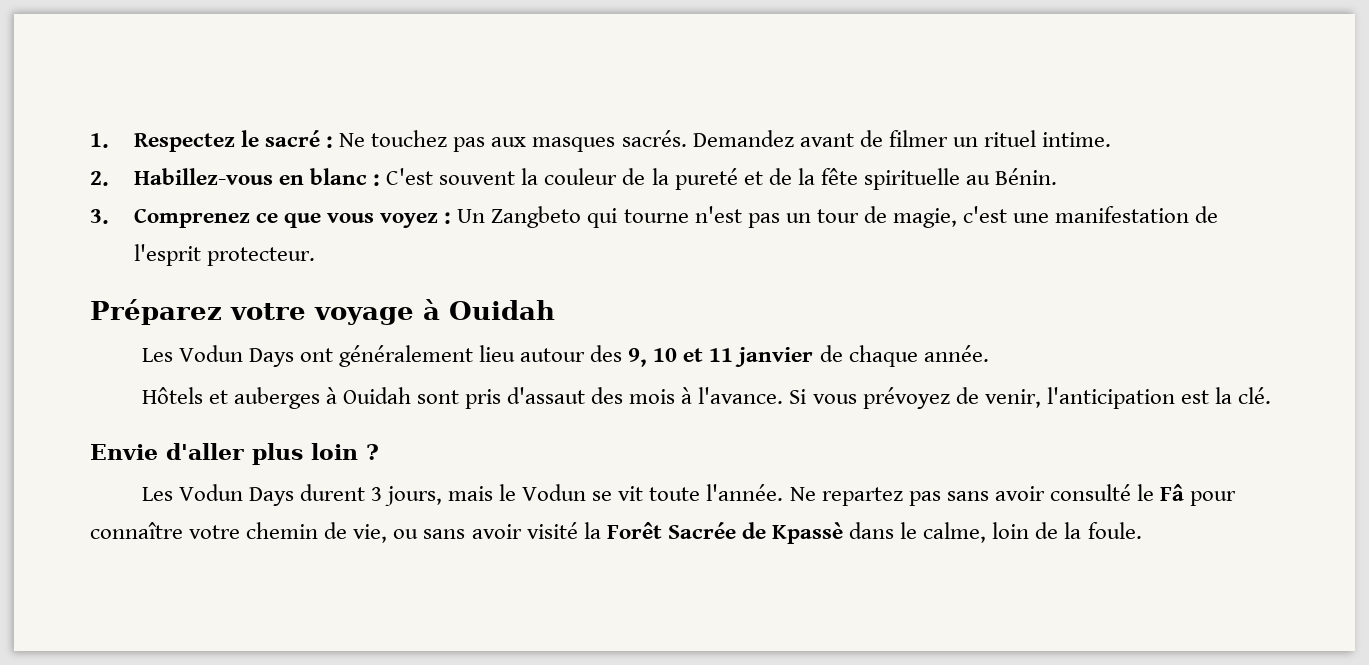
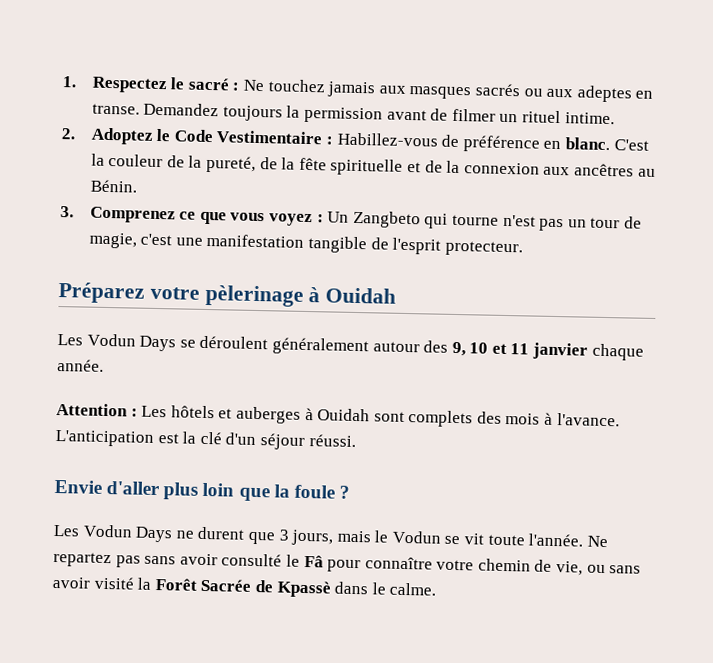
- 1. Respectez le sacré : Ne touchez pas aux masques sacrés. Demandez avant de filmer un rituel intime.
+ 1. Respectez le sacré : Ne touchez jamais aux masques sacrés ou aux adeptes en transe. Demandez toujours la permission avant de filmer un rituel intime.
- 2. Habillez-vous en blanc : C'est souvent la couleur de la pureté et de la fête spirituelle au Bénin.
+ 2. Adoptez le Code Vestimentaire : Habillez-vous de préférence en blanc. C'est la couleur de la pureté, de la fête spirituelle et de la connexion aux ancêtres au Bénin.
- 3. Comprenez ce que vous voyez : Un Zangbeto qui tourne n'est pas un tour de magie, c'est une manifestation de l'esprit protecteur.
+ 3. Comprenez ce que vous voyez : Un Zangbeto qui tourne n'est pas un tour de magie, c'est une manifestation tangible de l'esprit protecteur.
- Préparez votre voyage à Ouidah
+ Préparez votre pèlerinage à Ouidah
- Les Vodun Days ont généralement lieu autour des 9, 10 et 11 janvier de chaque année.
+ Les Vodun Days se déroulent généralement autour des 9, 10 et 11 janvier chaque année.
- Hôtels et auberges à Ouidah sont pris d'assaut des mois à l'avance.
+ Attention : Les hôtels et auberges à Ouidah sont complets des mois à l'avance.
- Si vous prévoyez de venir, l'anticipation est la clé.
+ L'anticipation est la clé d'un séjour réussi.
- Envie d'aller plus loin ?
+ Envie d'aller plus loin que la foule ?
- Les Vodun Days durent 3 jours, mais le Vodun se vit toute l'année.
+ Les Vodun Days ne durent que 3 jours, mais le Vodun se vit toute l'année.
- Ne repartez pas sans avoir consulté le Fâ pour connaître votre chemin de vie, ou sans avoir visité la Forêt Sacrée de Kpassè dans le calme, loin de la foule.
+ Ne repartez pas sans avoir consulté le Fâ pour connaître votre chemin de vie, ou sans avoir visité la Forêt Sacrée de Kpassè dans le calme.

